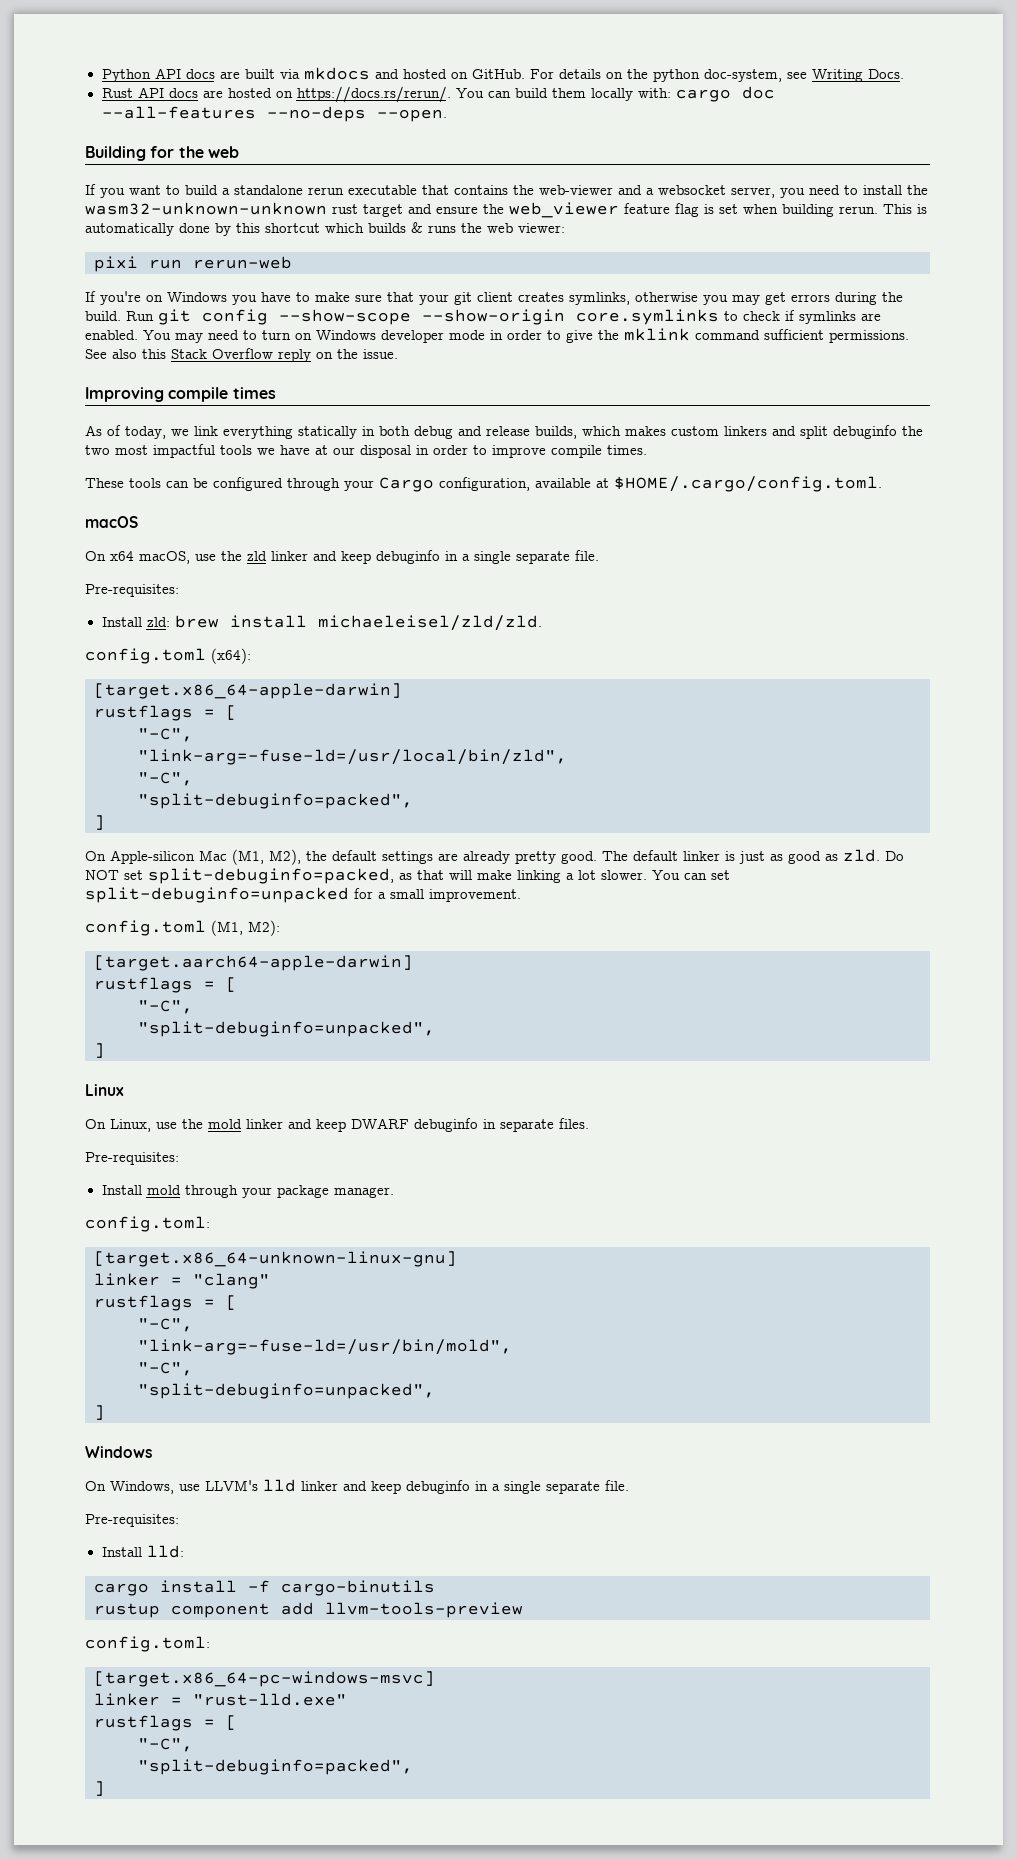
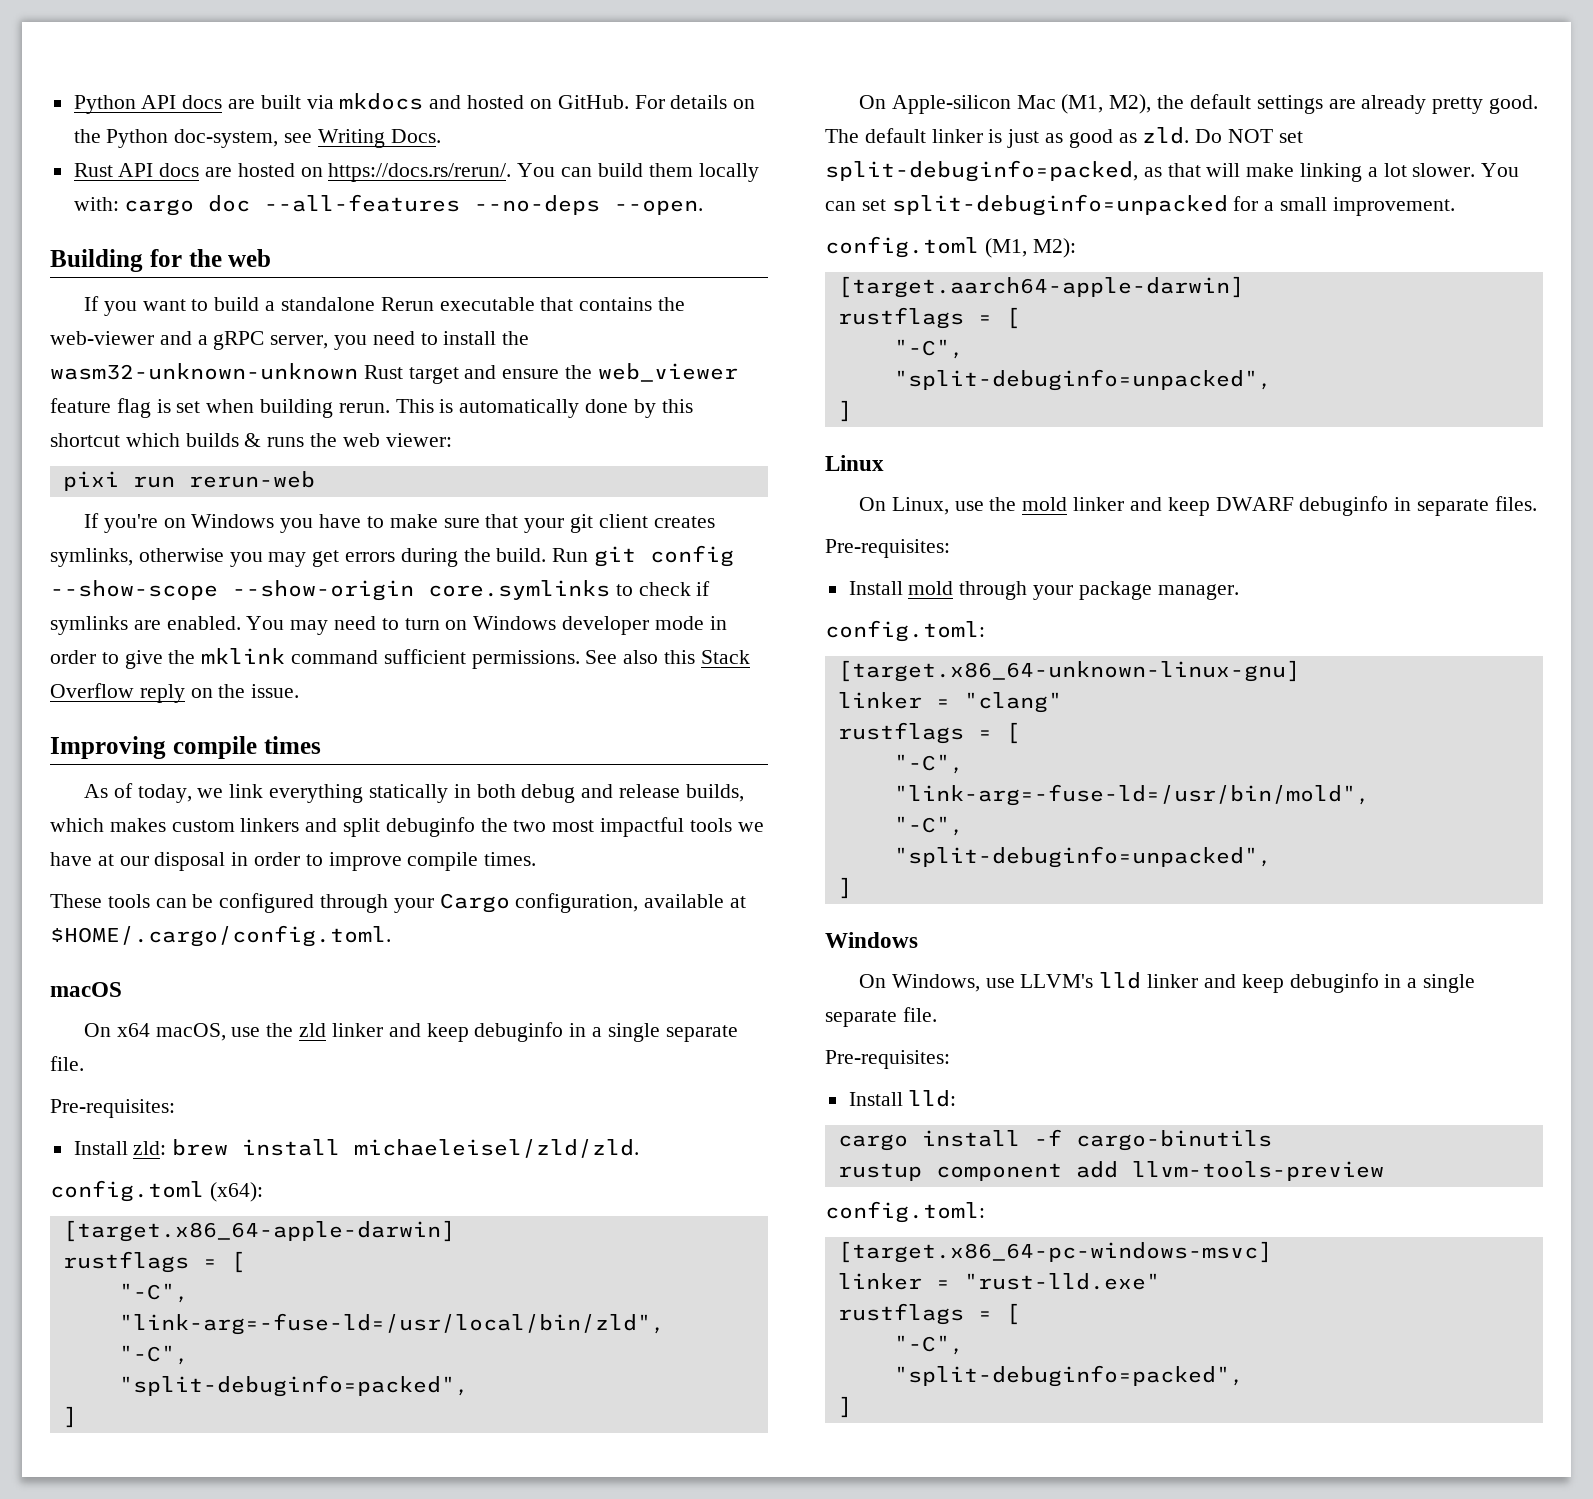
- For details on the python doc-system, see Writing Docs.
+ For details on the Python doc-system, see Writing Docs.
- If you want to build a standalone rerun executable that contains the web-viewer and a websocket server, you need to install the wasm32-unknown-unknown rust target and ensure the web_viewer feature flag is set when building rerun.
+ If you want to build a standalone Rerun executable that contains the web-viewer and a gRPC server, you need to install the wasm32-unknown-unknown Rust target and ensure the web_viewer feature flag is set when building rerun.

